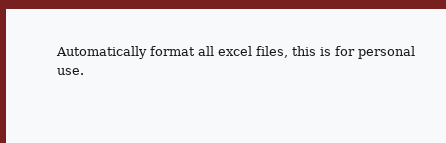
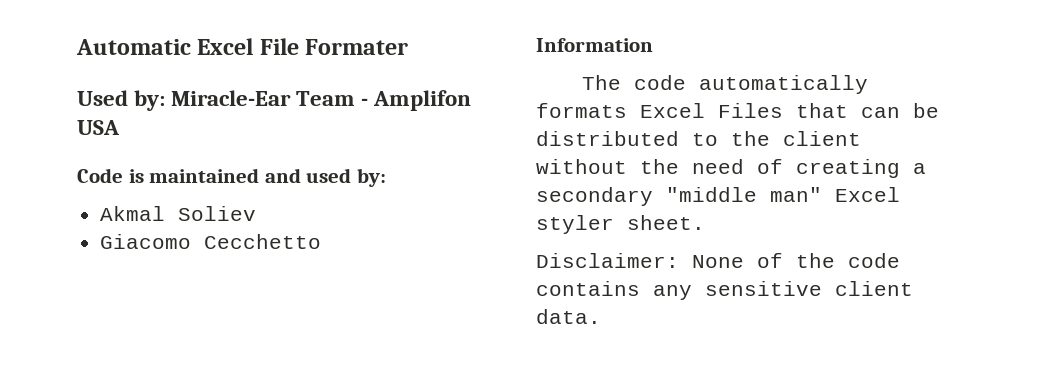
- Automatically format all excel files, this is for personal use.
+ Automatic Excel File Formater
+ Used by: Miracle-Ear Team - Amplifon USA
+ Code is maintained and used by:
+ Akmal Soliev
+ Giacomo Cecchetto
+ Information
+ The code automatically formats Excel Files that can be distributed to the client without the need of creating a secondary "middle man" Excel styler sheet.
+ Disclaimer: None of the code contains any sensitive client data.

